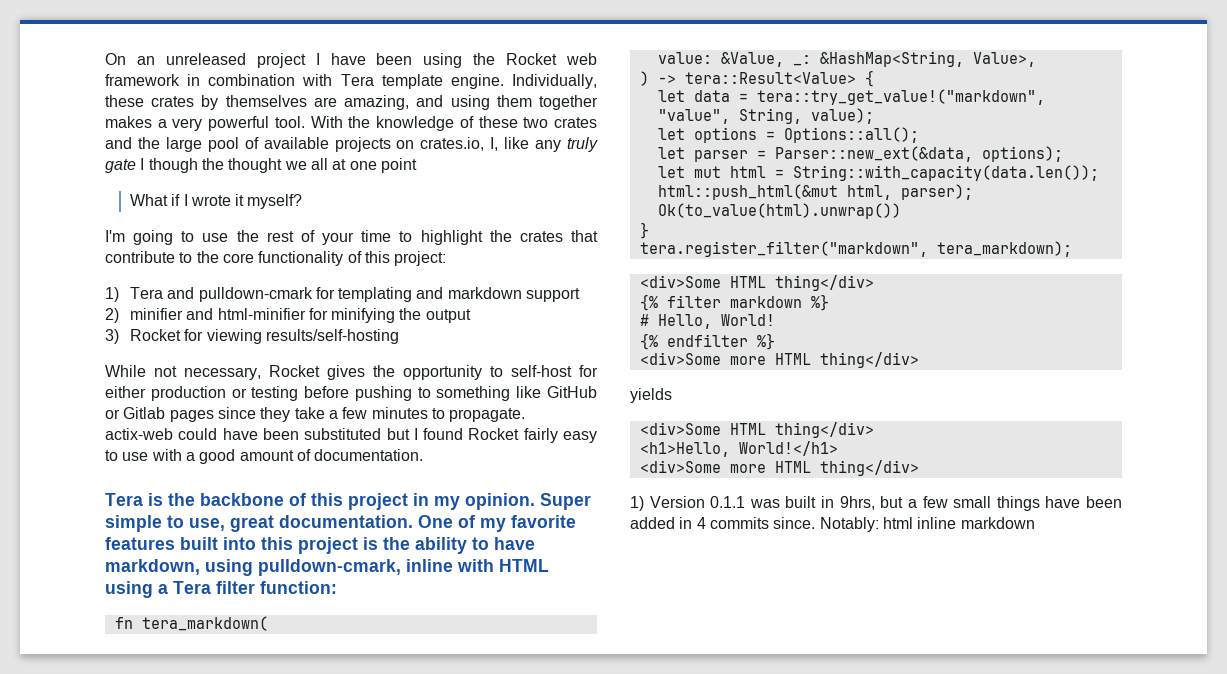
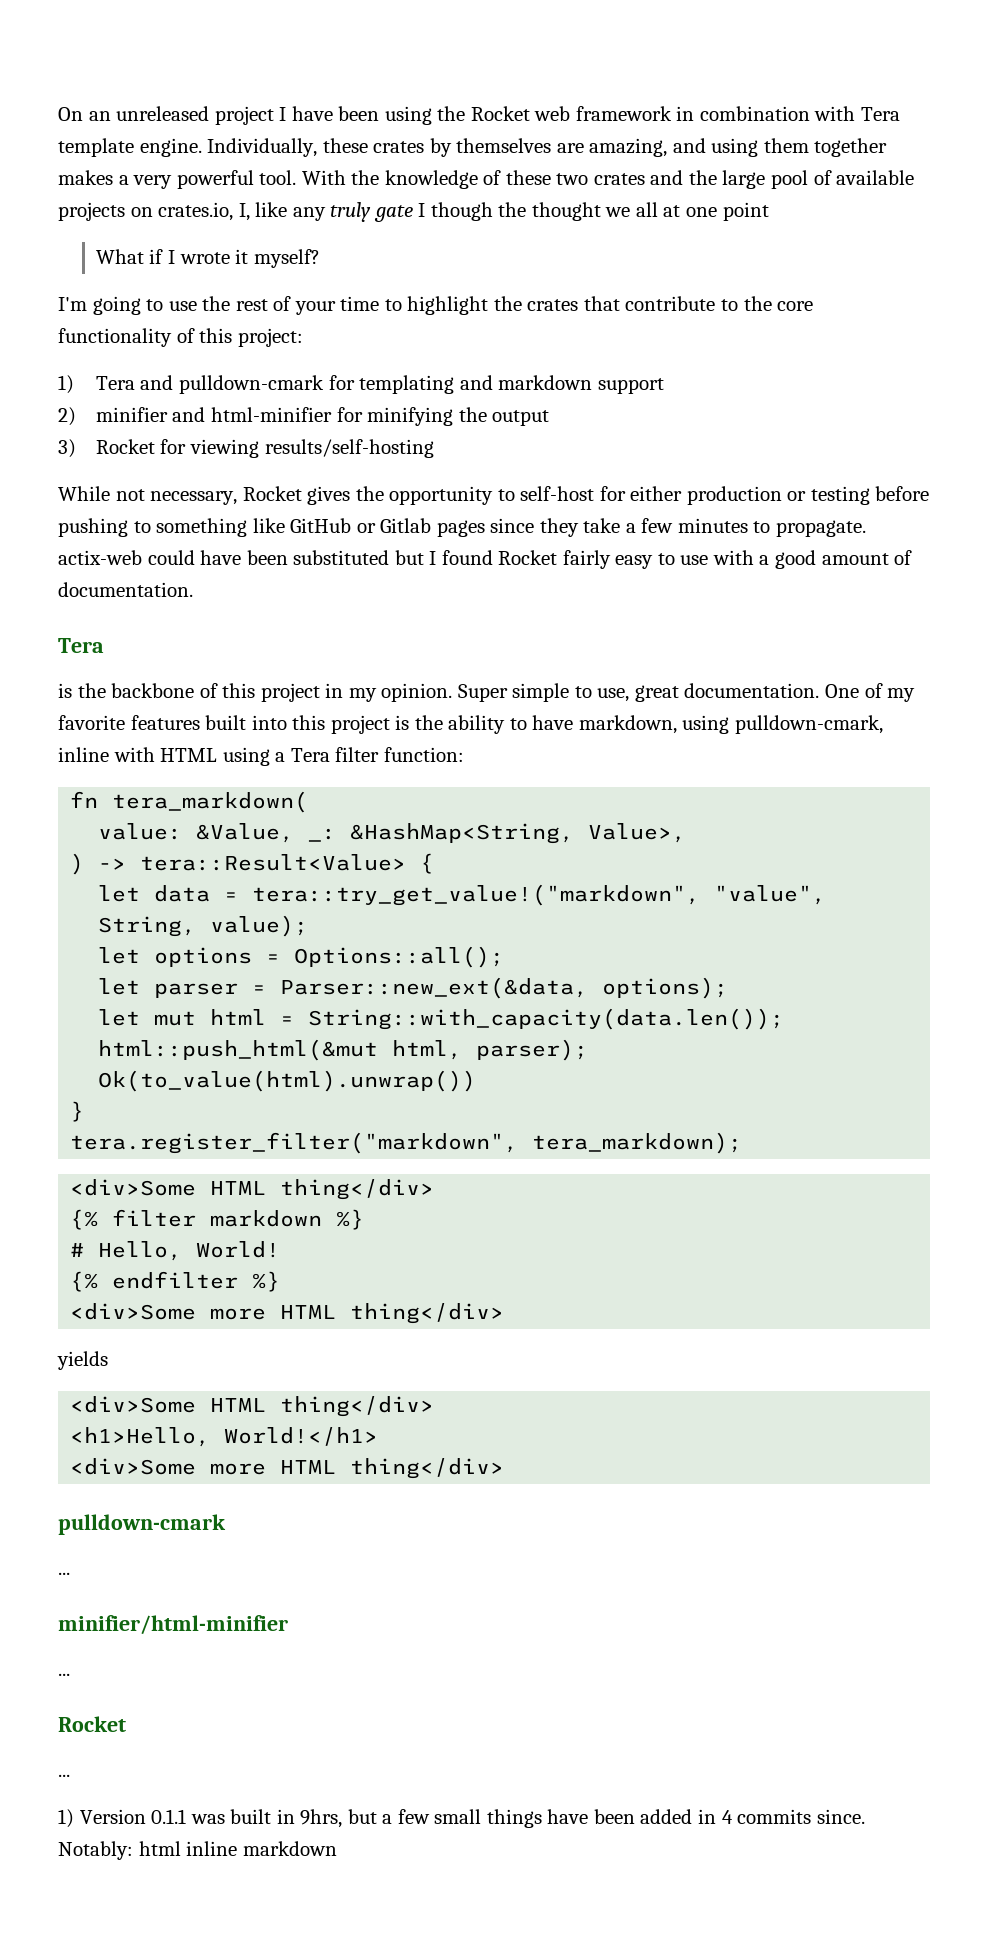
  While not necessary, Rocket gives the opportunity to self-host for either production or testing before pushing to something like GitHub or Gitlab pages since they take a few minutes to propagate. actix-web could have been substituted but I found Rocket fairly easy to use with a good amount of documentation.
- Tera is the backbone of this project in my opinion.
+ Tera
+ is the backbone of this project in my opinion.
  <h1>Hello, World!</h1>
  <div>Some more HTML thing</div>
+ pulldown-cmark
+ ...
+ minifier/html-minifier
+ ...
+ Rocket
+ ...

